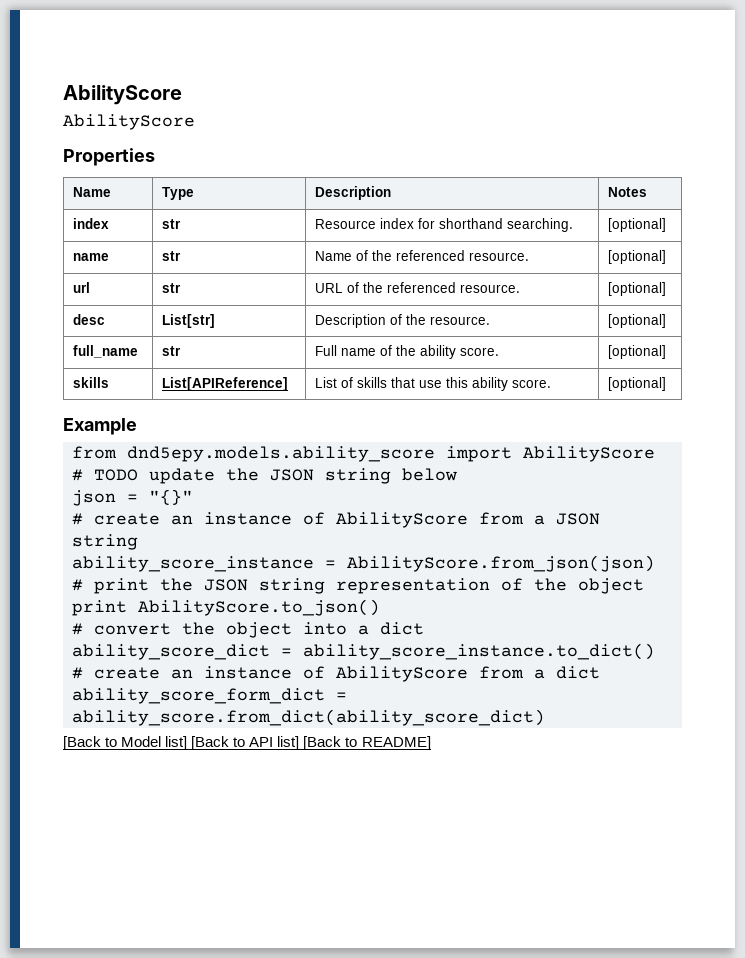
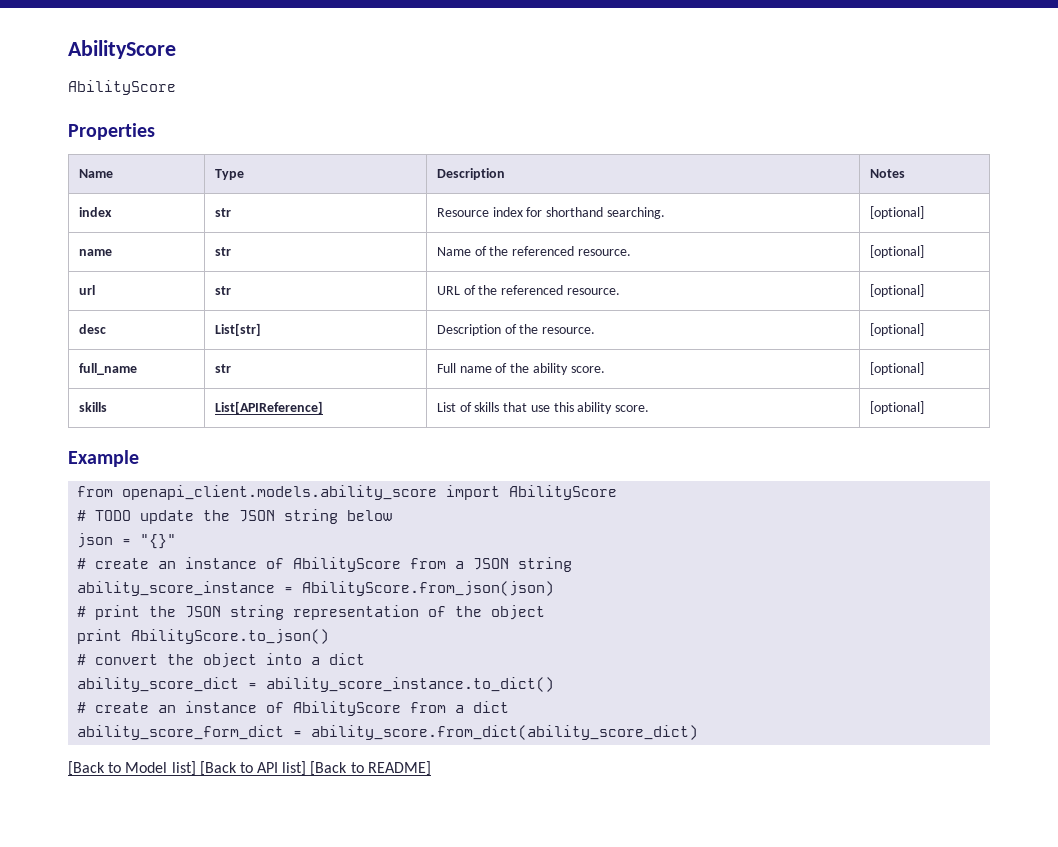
- from dnd5epy.models.ability_score import AbilityScore
+ from openapi_client.models.ability_score import AbilityScore

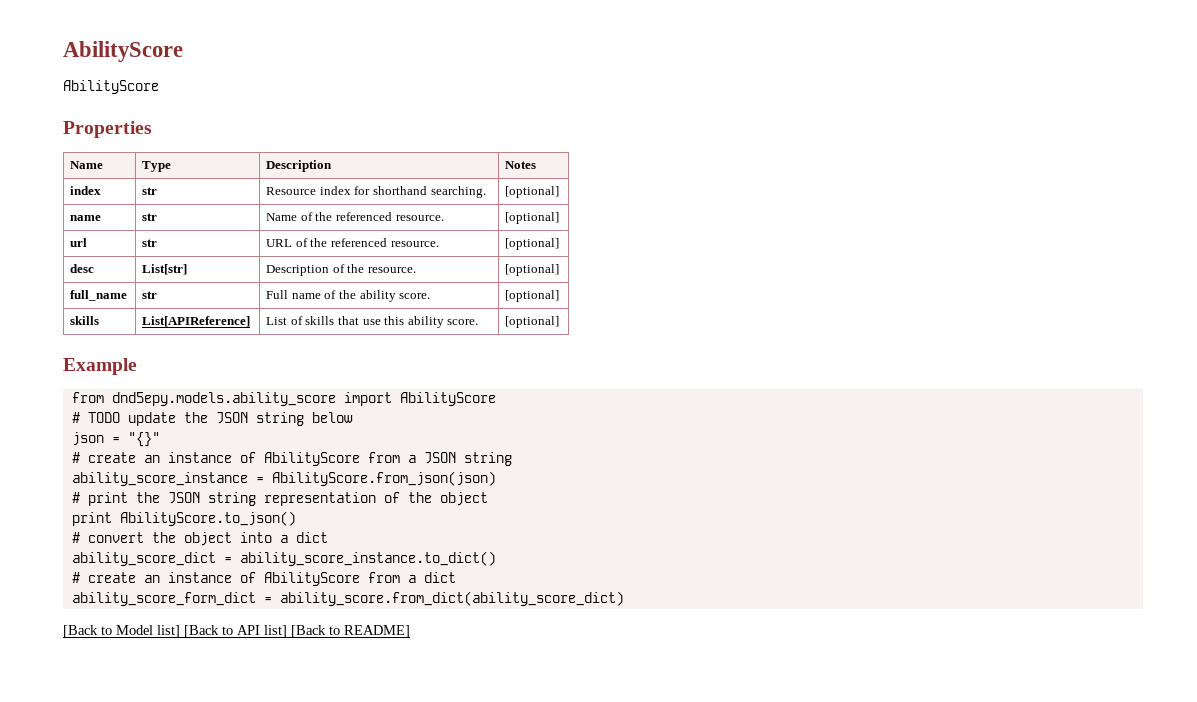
- from openapi_client.models.ability_score import AbilityScore
+ from dnd5epy.models.ability_score import AbilityScore

